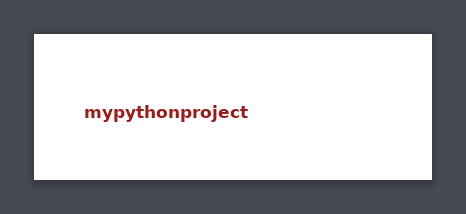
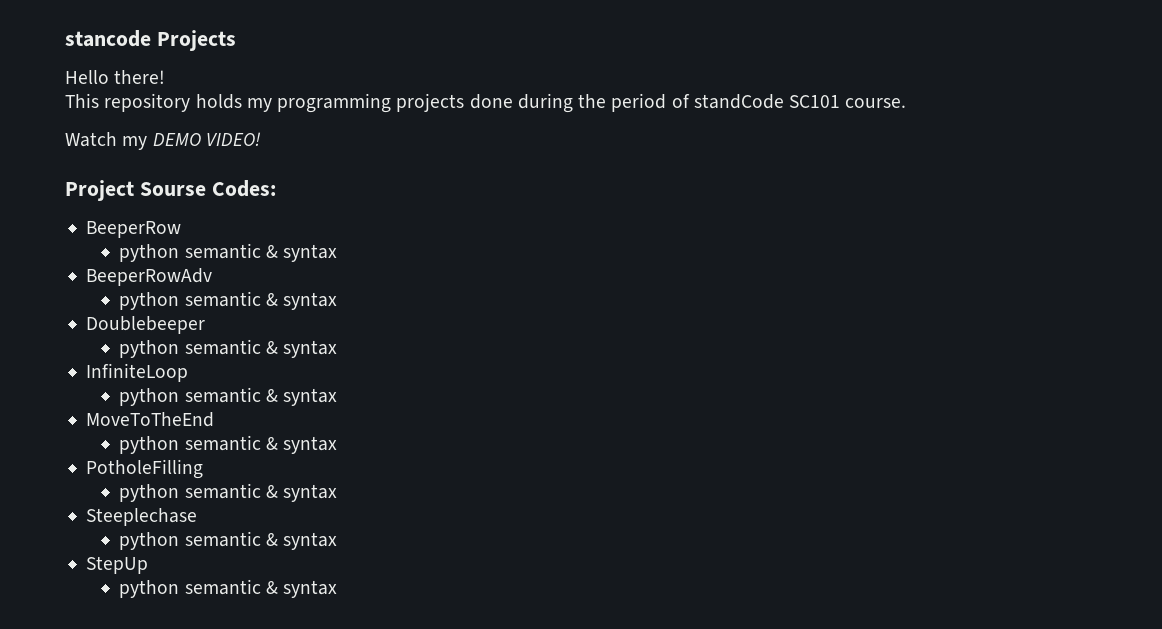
- mypythonproject
+ stancode Projects
+ Hello there!
+ This repository holds my programming projects done during the period of standCode SC101 course.
+ Watch my DEMO VIDEO!
+ Project Sourse Codes:
+ BeeperRow
+ python semantic & syntax
+ BeeperRowAdv
+ python semantic & syntax
+ Doublebeeper
+ python semantic & syntax
+ InfiniteLoop
+ python semantic & syntax
+ MoveToTheEnd
+ python semantic & syntax
+ PotholeFilling
+ python semantic & syntax
+ Steeplechase
+ python semantic & syntax
+ StepUp
+ python semantic & syntax

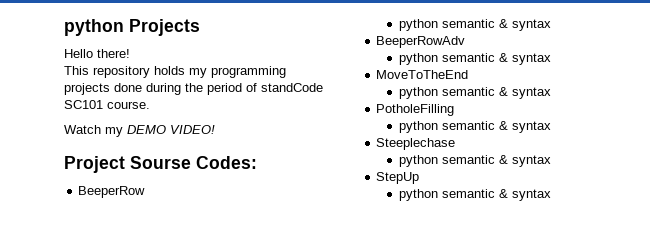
- stancode Projects
+ python Projects
- Doublebeeper
- python semantic & syntax
- InfiniteLoop
- python semantic & syntax

